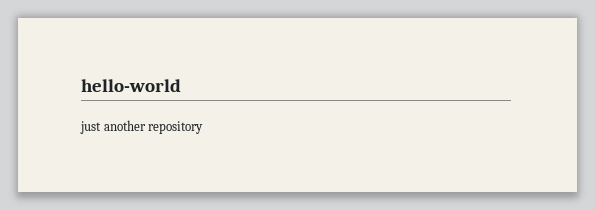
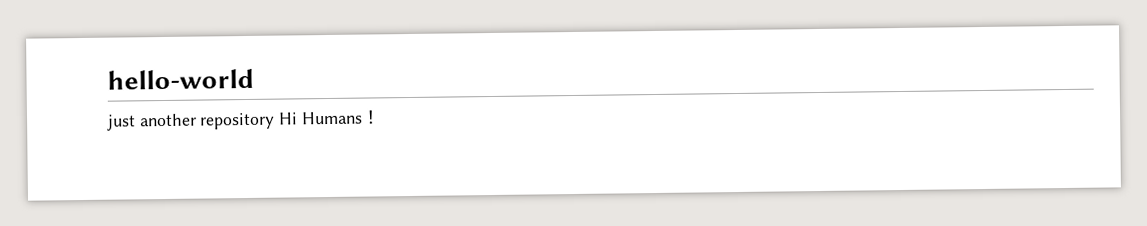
- just another repository
+ just another repository Hi Humans！

